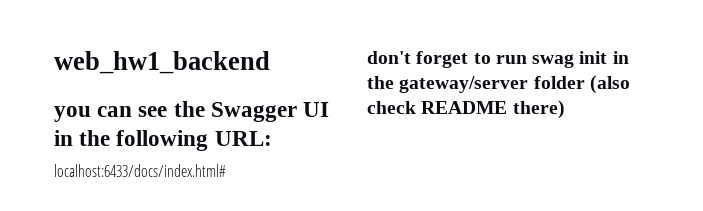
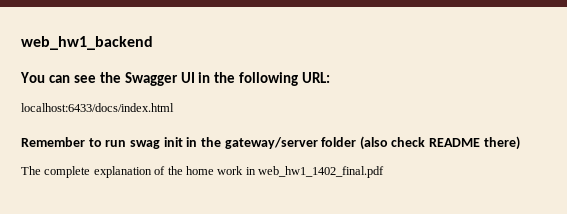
- you can see the Swagger UI in the following URL:
+ You can see the Swagger UI in the following URL:
- localhost:6433/docs/index.html#
- don't forget to run swag init in the gateway/server folder (also check README there)
+ localhost:6433/docs/index.html
+ Remember to run swag init in the gateway/server folder (also check README there)
+ The complete explanation of the home work in web_hw1_1402_final.pdf

